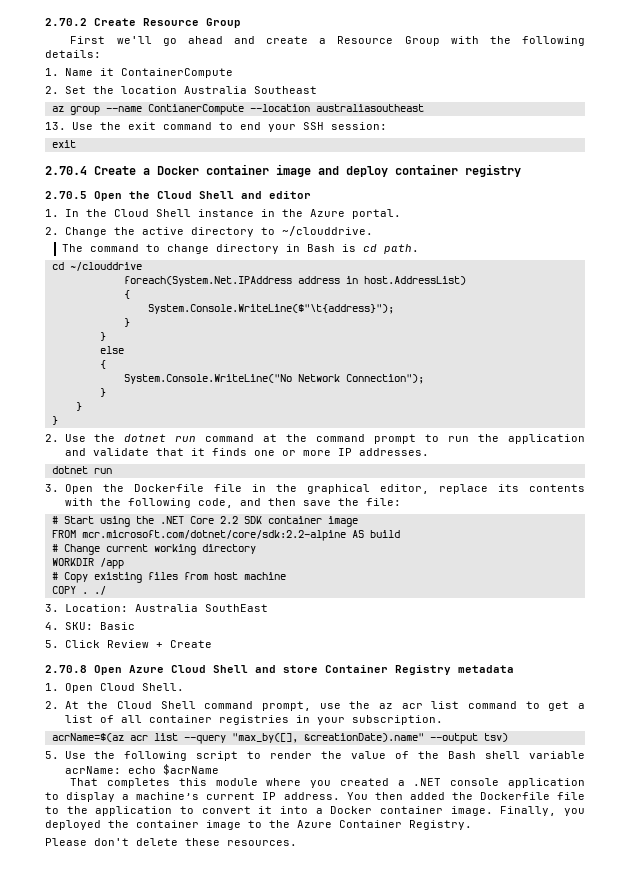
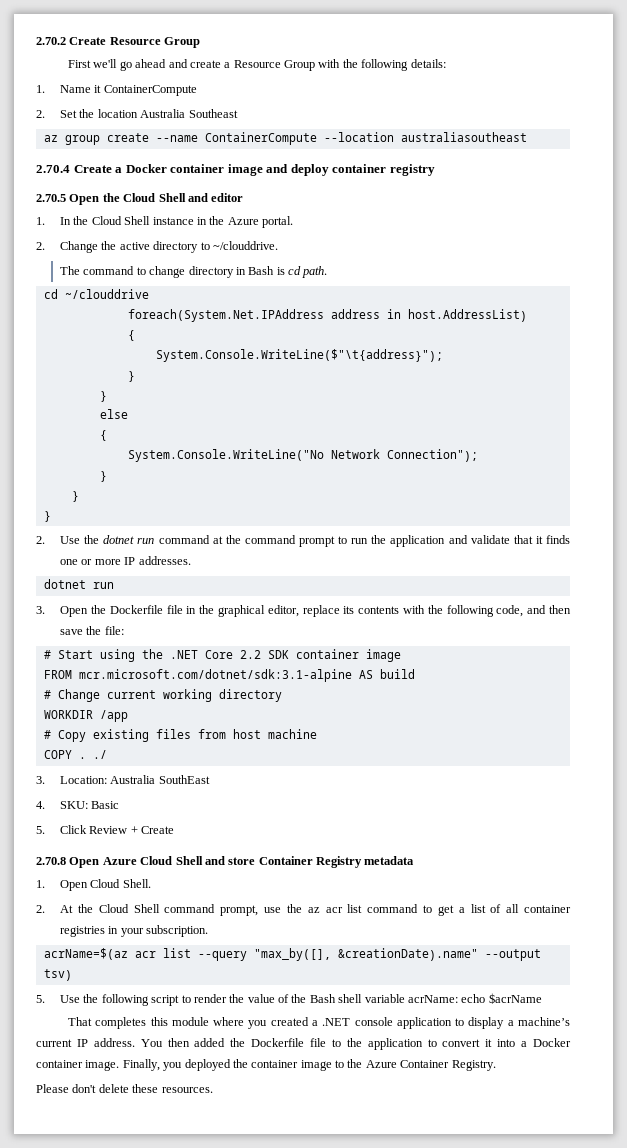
- az group --name ContianerCompute --location australiasoutheast
+ az group create --name ContainerCompute --location australiasoutheast
- 13. Use the exit command to end your SSH session:
- exit
- FROM mcr.microsoft.com/dotnet/core/sdk:2.2-alpine AS build
+ FROM mcr.microsoft.com/dotnet/sdk:3.1-alpine AS build

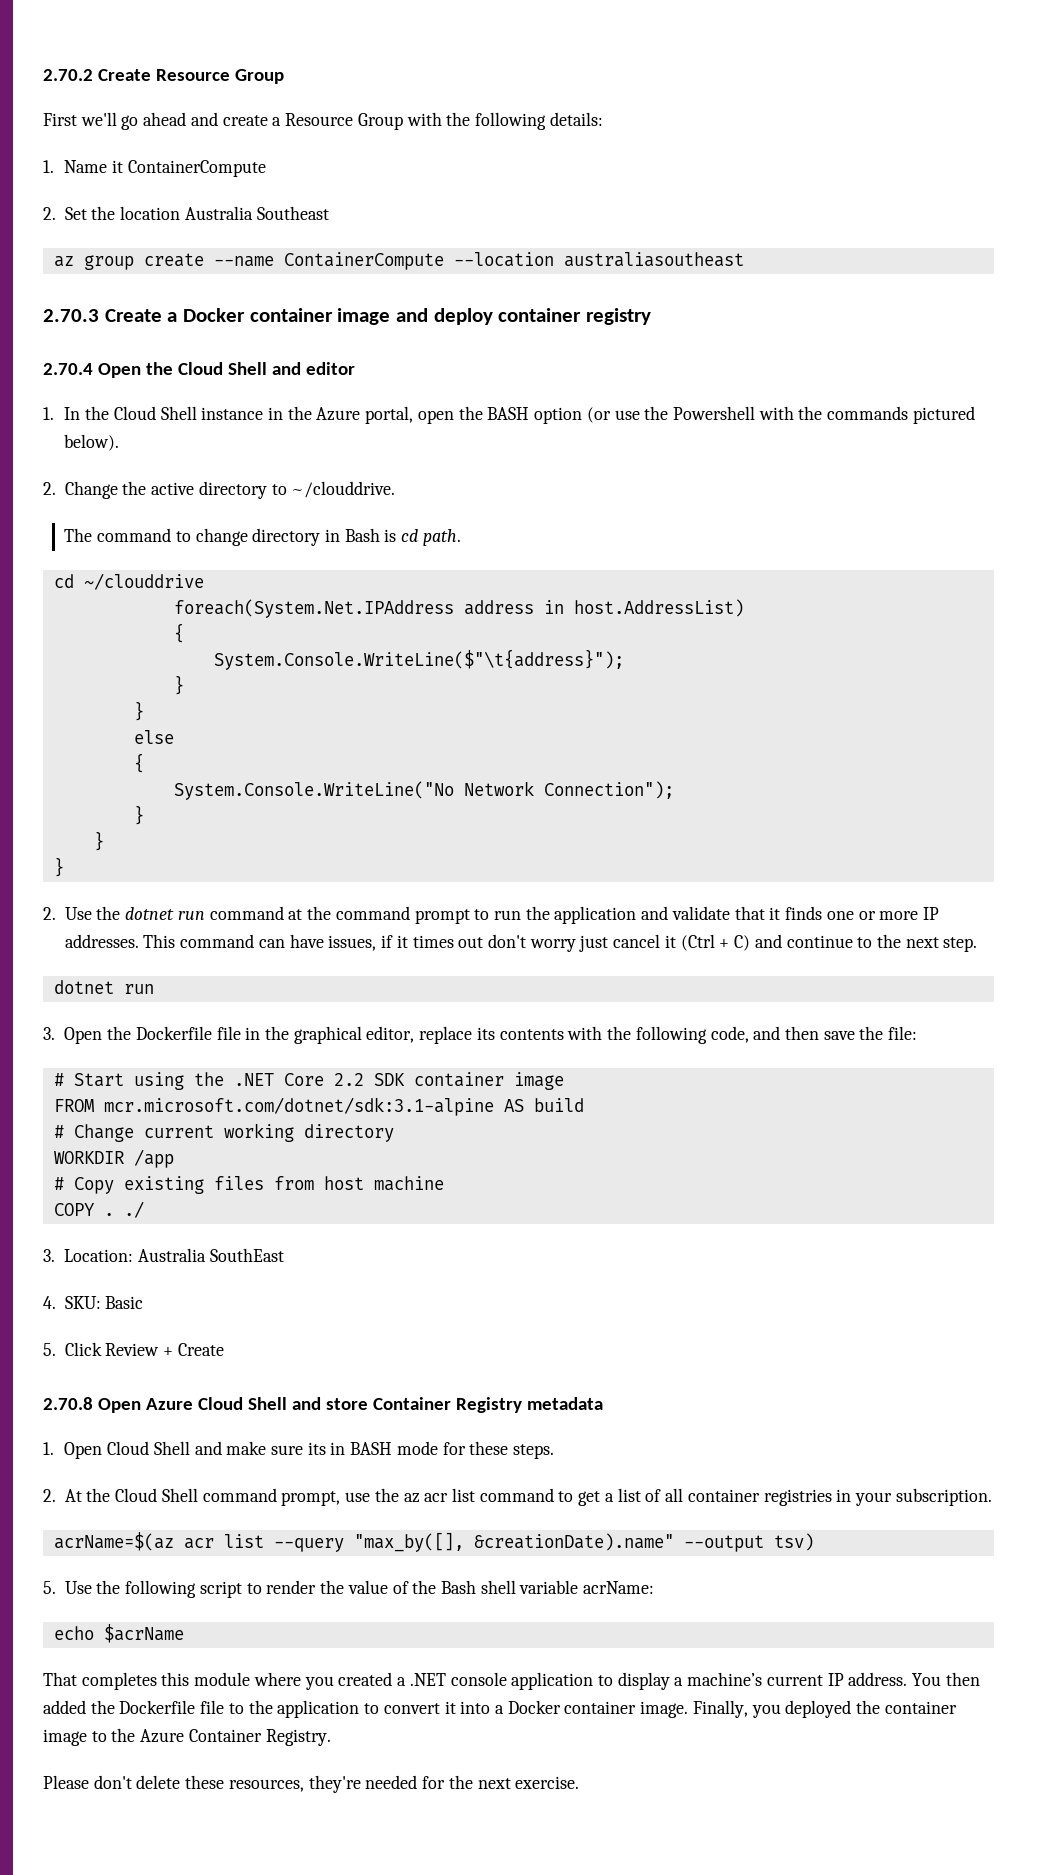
- 2.70.4 Create a Docker container image and deploy container registry
+ 2.70.3 Create a Docker container image and deploy container registry
- 2.70.5 Open the Cloud Shell and editor
+ 2.70.4 Open the Cloud Shell and editor
- 1. In the Cloud Shell instance in the Azure portal.
+ 1. In the Cloud Shell instance in the Azure portal, open the BASH option (or use the Powershell with the commands pictured below).
+ This command can have issues, if it times out don't worry just cancel it (Ctrl + C) and continue to the next step.
- 1. Open Cloud Shell.
+ 1. Open Cloud Shell and make sure its in BASH mode for these steps.
- 5. Use the following script to render the value of the Bash shell variable acrName: echo $acrName
+ 5. Use the following script to render the value of the Bash shell variable acrName:
+ echo $acrName
- Please don't delete these resources.
+ Please don't delete these resources, they're needed for the next exercise.

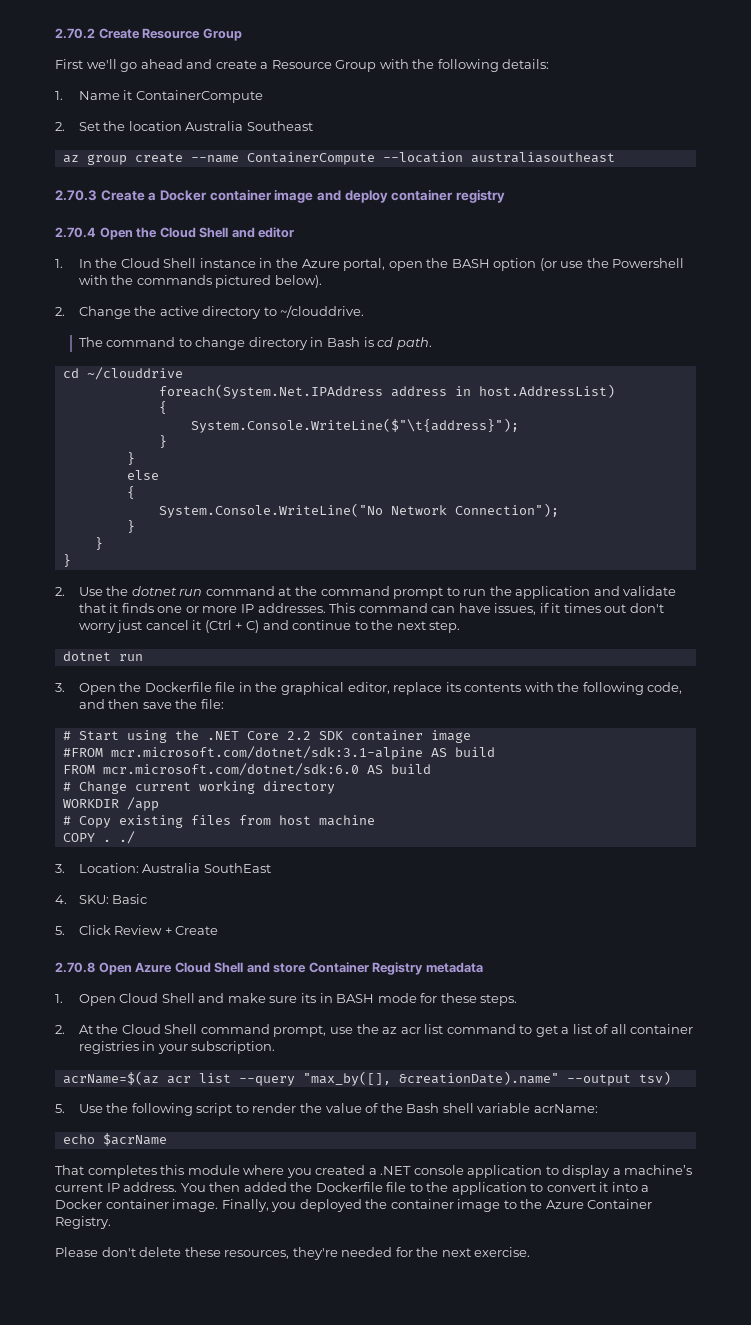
+ #FROM mcr.microsoft.com/dotnet/sdk:3.1-alpine AS build
- FROM mcr.microsoft.com/dotnet/sdk:3.1-alpine AS build
+ FROM mcr.microsoft.com/dotnet/sdk:6.0 AS build

